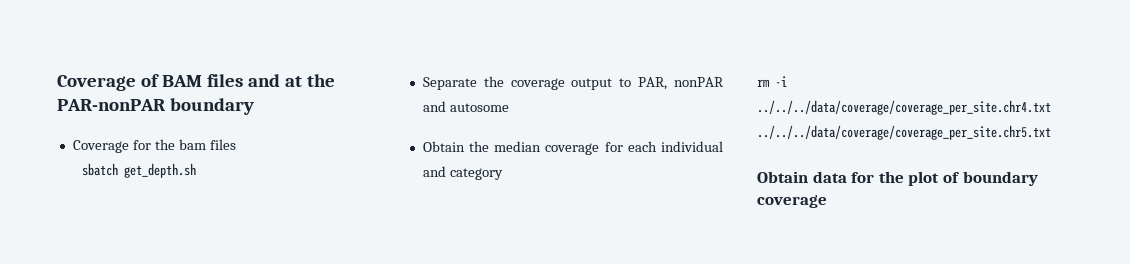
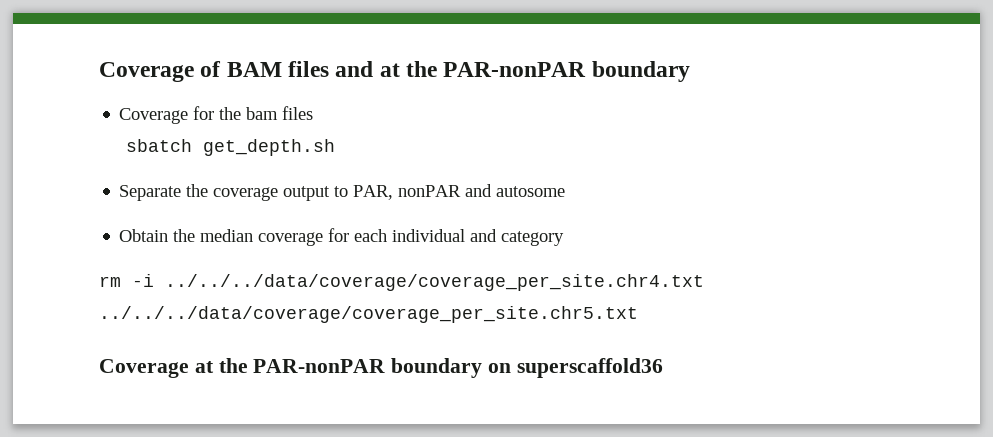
- Obtain data for the plot of boundary coverage
+ Coverage at the PAR-nonPAR boundary on superscaffold36

